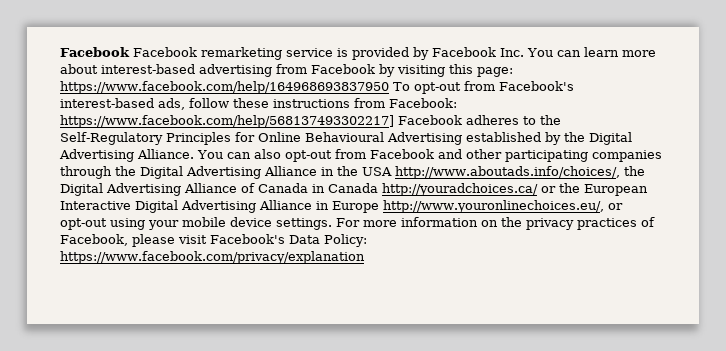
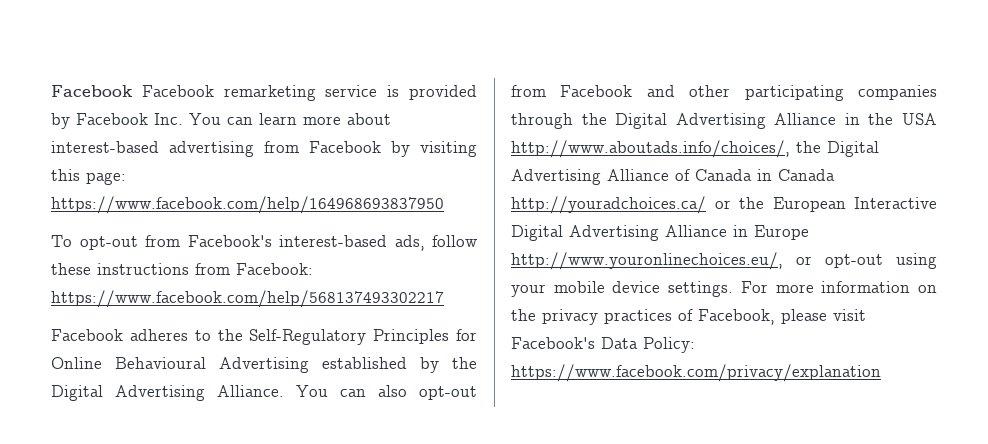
- Facebook Facebook remarketing service is provided by Facebook Inc. You can learn more about interest-based advertising from Facebook by visiting this page: https://www.facebook.com/help/164968693837950 To opt-out from Facebook's interest-based ads, follow these instructions from Facebook: https://www.facebook.com/help/568137493302217] Facebook adheres to the Self-Regulatory Principles for Online Behavioural Advertising established by the Digital Advertising Alliance.
+ Facebook Facebook remarketing service is provided by Facebook Inc. You can learn more about interest-based advertising from Facebook by visiting this page: https://www.facebook.com/help/164968693837950
+ To opt-out from Facebook's interest-based ads, follow these instructions from Facebook: https://www.facebook.com/help/568137493302217
+ Facebook adheres to the Self-Regulatory Principles for Online Behavioural Advertising established by the Digital Advertising Alliance.

